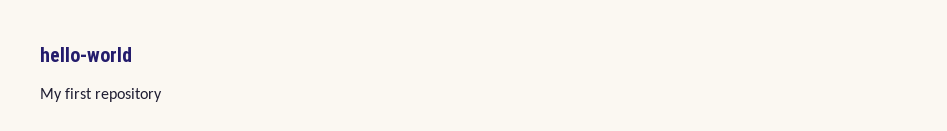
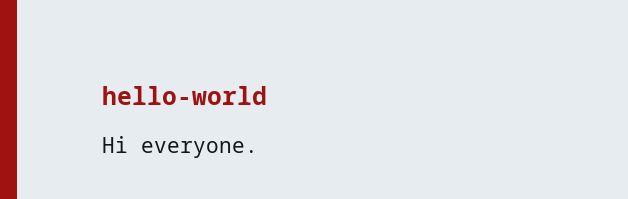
- My first repository
+ Hi everyone.

